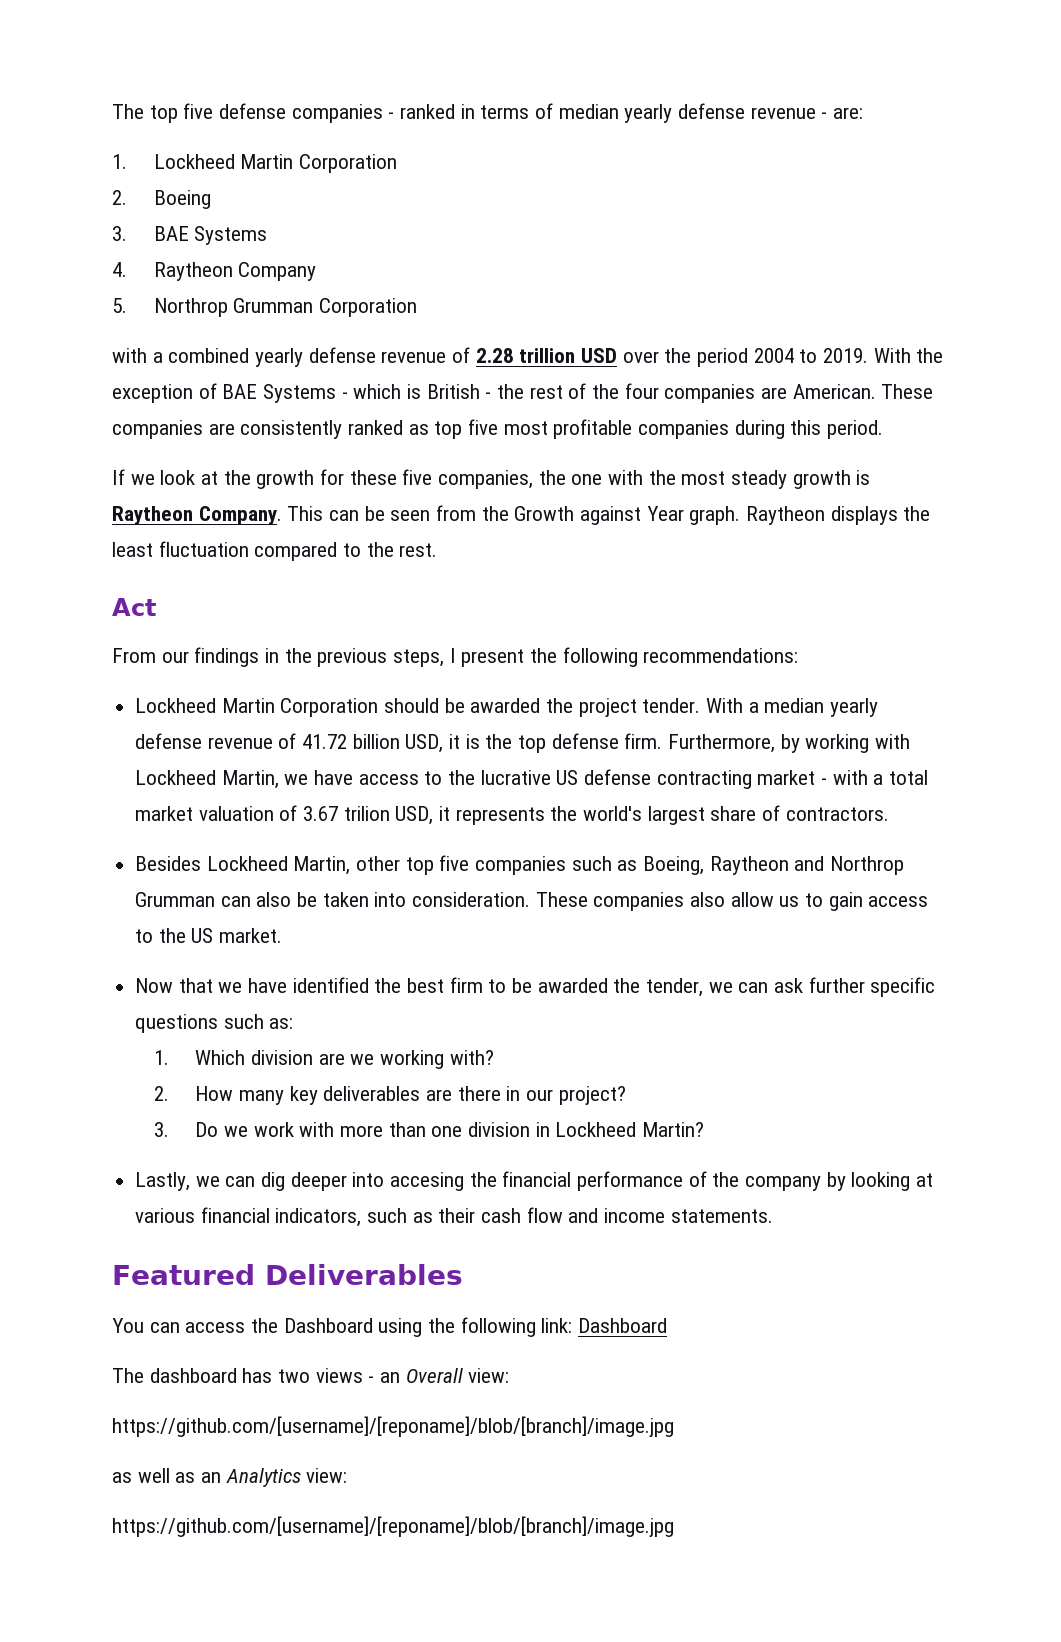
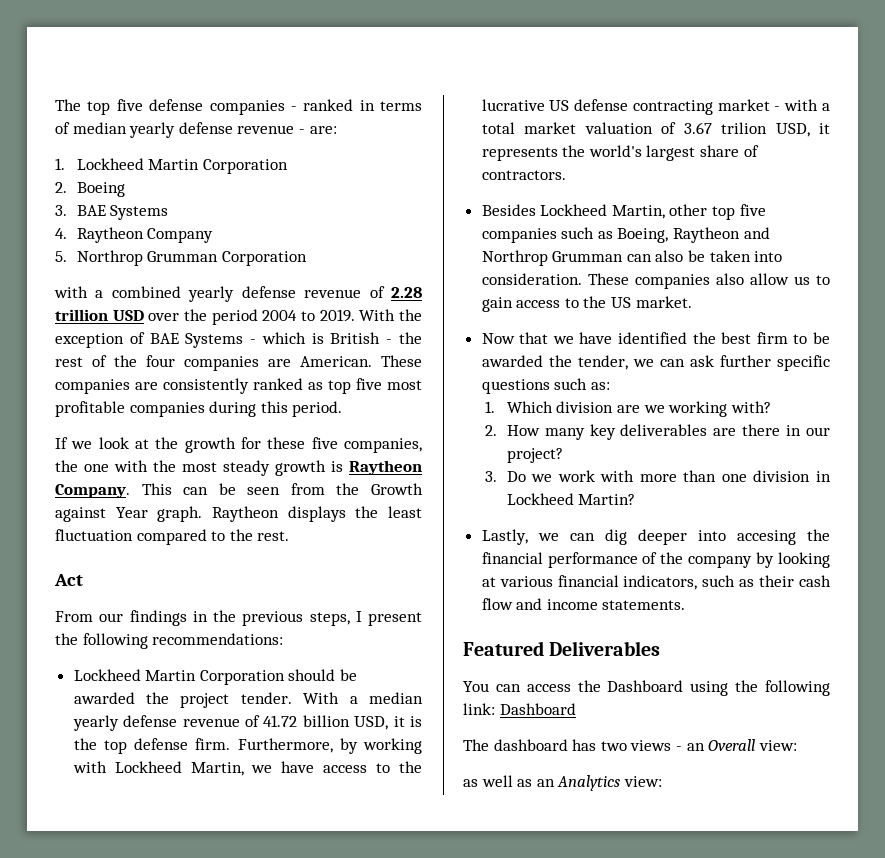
  The dashboard has two views - an Overall view:
- https://github.com/[username]/[reponame]/blob/[branch]/image.jpg
  as well as an Analytics view:
- https://github.com/[username]/[reponame]/blob/[branch]/image.jpg

